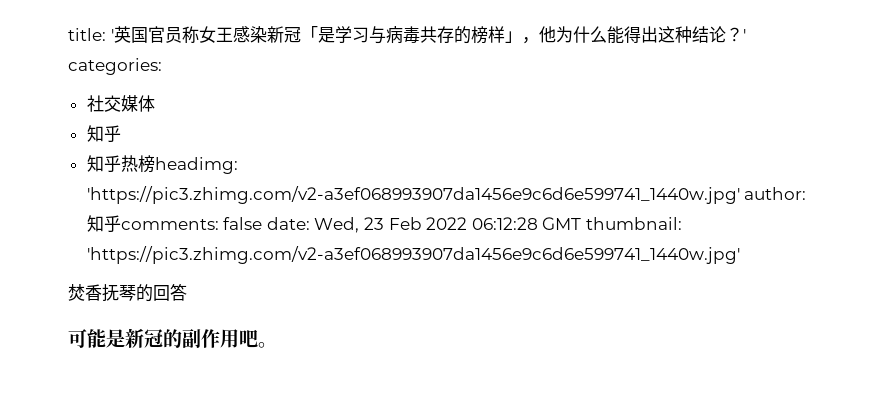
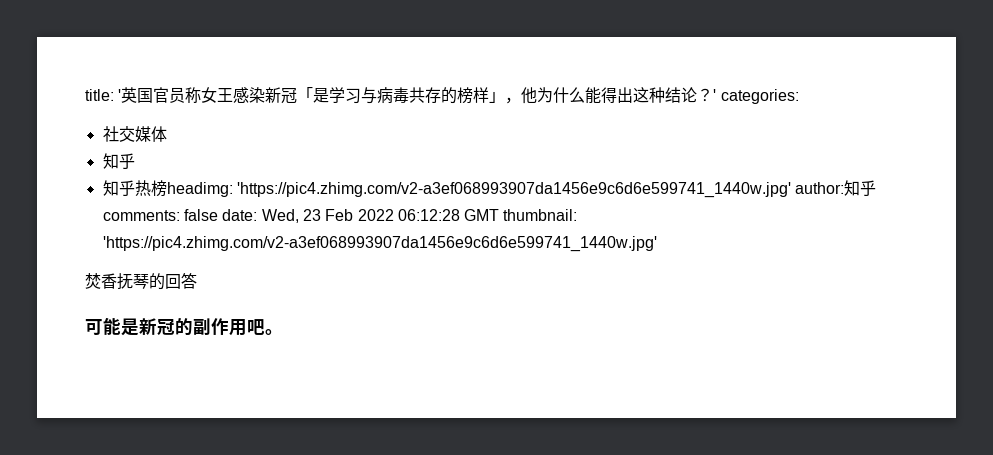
- 知乎热榜headimg: 'https://pic3.zhimg.com/v2-a3ef068993907da1456e9c6d6e599741_1440w.jpg' author:知乎comments: false date: Wed, 23 Feb 2022 06:12:28 GMT thumbnail: 'https://pic3.zhimg.com/v2-a3ef068993907da1456e9c6d6e599741_1440w.jpg'
+ 知乎热榜headimg: 'https://pic4.zhimg.com/v2-a3ef068993907da1456e9c6d6e599741_1440w.jpg' author:知乎comments: false date: Wed, 23 Feb 2022 06:12:28 GMT thumbnail: 'https://pic4.zhimg.com/v2-a3ef068993907da1456e9c6d6e599741_1440w.jpg'

